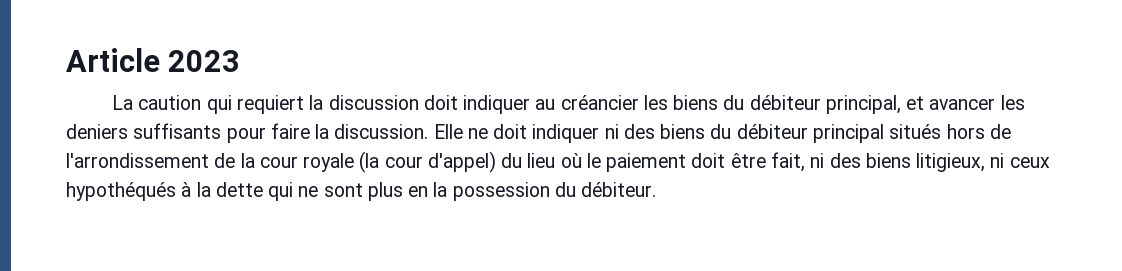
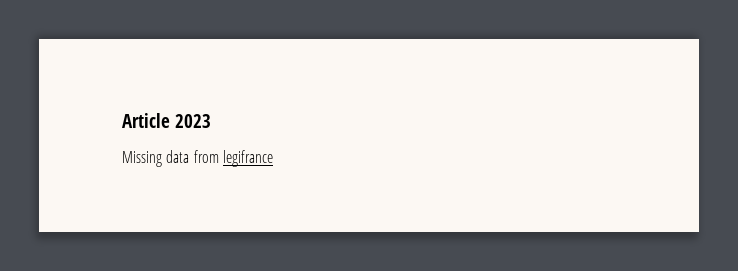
- La caution qui requiert la discussion doit indiquer au créancier les biens du débiteur principal, et avancer les deniers suffisants pour faire la discussion. Elle ne doit indiquer ni des biens du débiteur principal situés hors de l'arrondissement de la cour royale (la cour d'appel) du lieu où le paiement doit être fait, ni des biens litigieux, ni ceux hypothéqués à la dette qui ne sont plus en la possession du débiteur.
+ Missing data from legifrance

